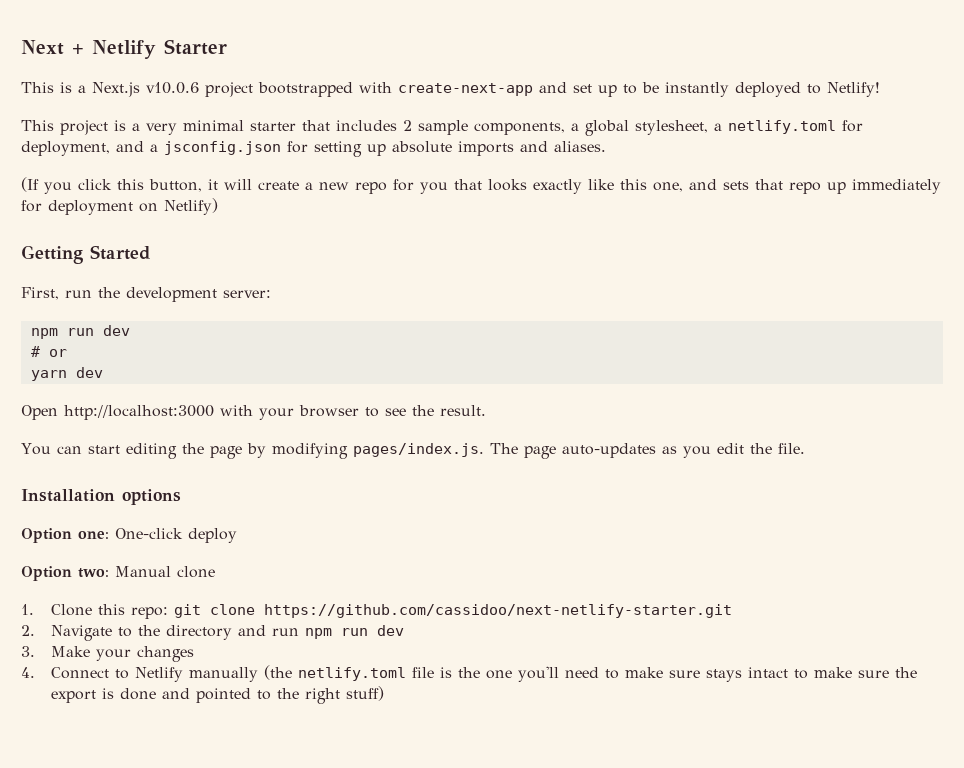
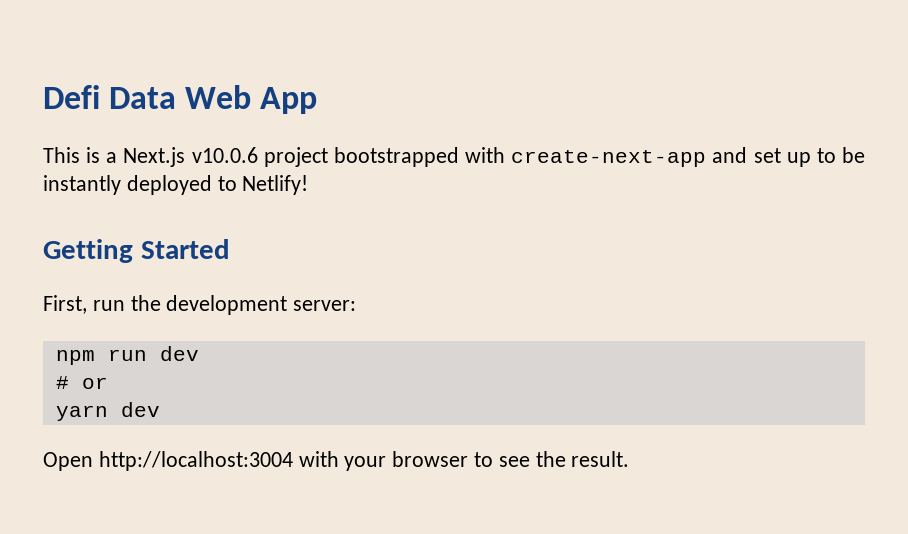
- Next + Netlify Starter
+ Defi Data Web App
- This project is a very minimal starter that includes 2 sample components, a global stylesheet, a netlify.toml for deployment, and a jsconfig.json for setting up absolute imports and aliases.
- (If you click this button, it will create a new repo for you that looks exactly like this one, and sets that repo up immediately for deployment on Netlify)
- Open http://localhost:3000 with your browser to see the result.
+ Open http://localhost:3004 with your browser to see the result.
- You can start editing the page by modifying pages/index.js. The page auto-updates as you edit the file.
- Installation options
- Option one: One-click deploy
- Option two: Manual clone
- 1. Clone this repo: git clone https://github.com/cassidoo/next-netlify-starter.git
- 2. Navigate to the directory and run npm run dev
- 3. Make your changes
- 4. Connect to Netlify manually (the netlify.toml file is the one you'll need to make sure stays intact to make sure the export is done and pointed to the right stuff)

